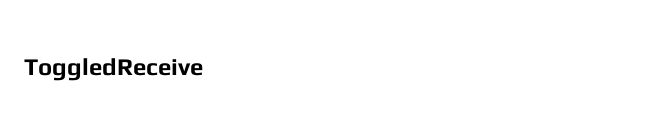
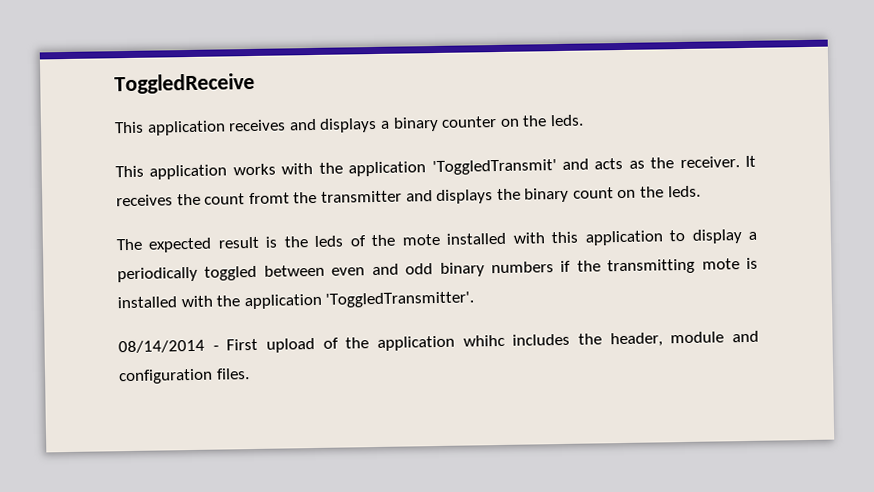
+ This application receives and displays a binary counter on the leds.
+ This application works with the application 'ToggledTransmit' and acts as the receiver. It receives the count fromt the transmitter and displays the binary count on the leds.
+ The expected result is the leds of the mote installed with this application to display a periodically toggled between even and odd binary numbers if the transmitting mote is installed with the application 'ToggledTransmitter'.
+ 08/14/2014 - First upload of the application whihc includes the header, module and configuration files.

